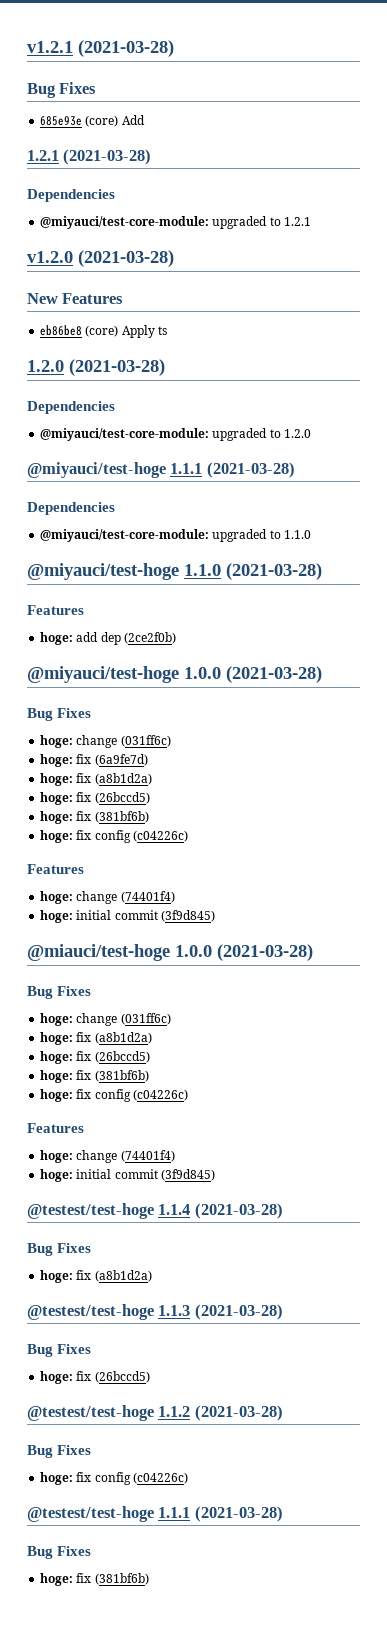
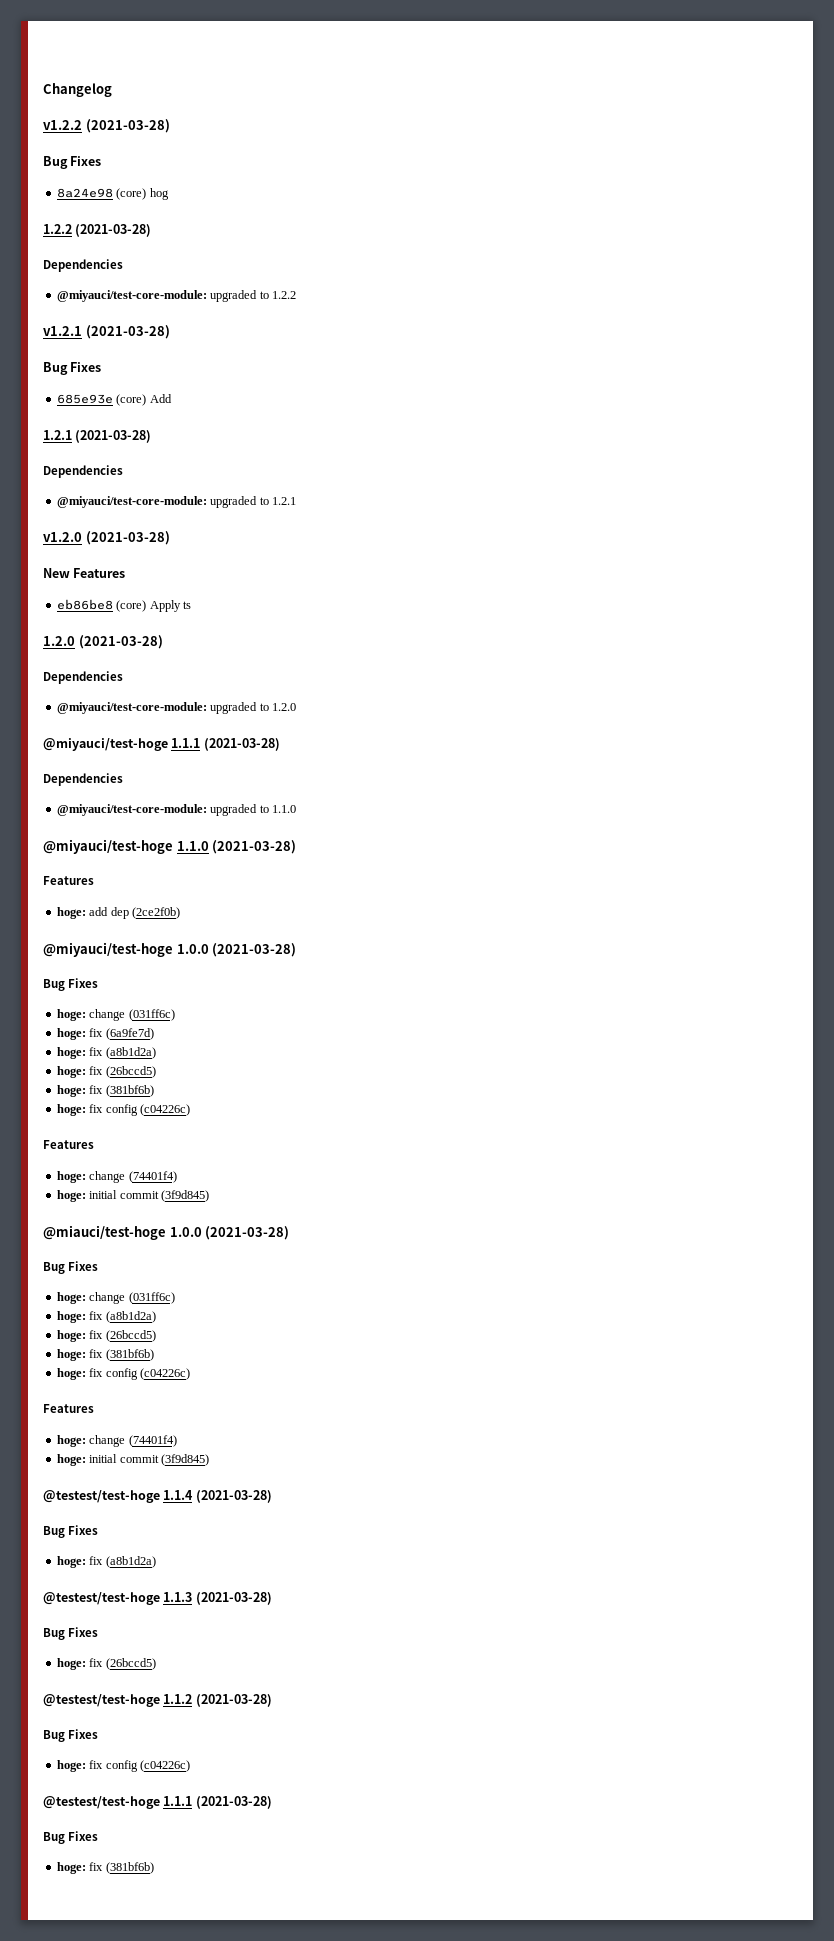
+ Changelog
+ v1.2.2 (2021-03-28)
+ Bug Fixes
+ 8a24e98 (core) hog
+ 1.2.2 (2021-03-28)
+ Dependencies
+ @miyauci/test-core-module: upgraded to 1.2.2

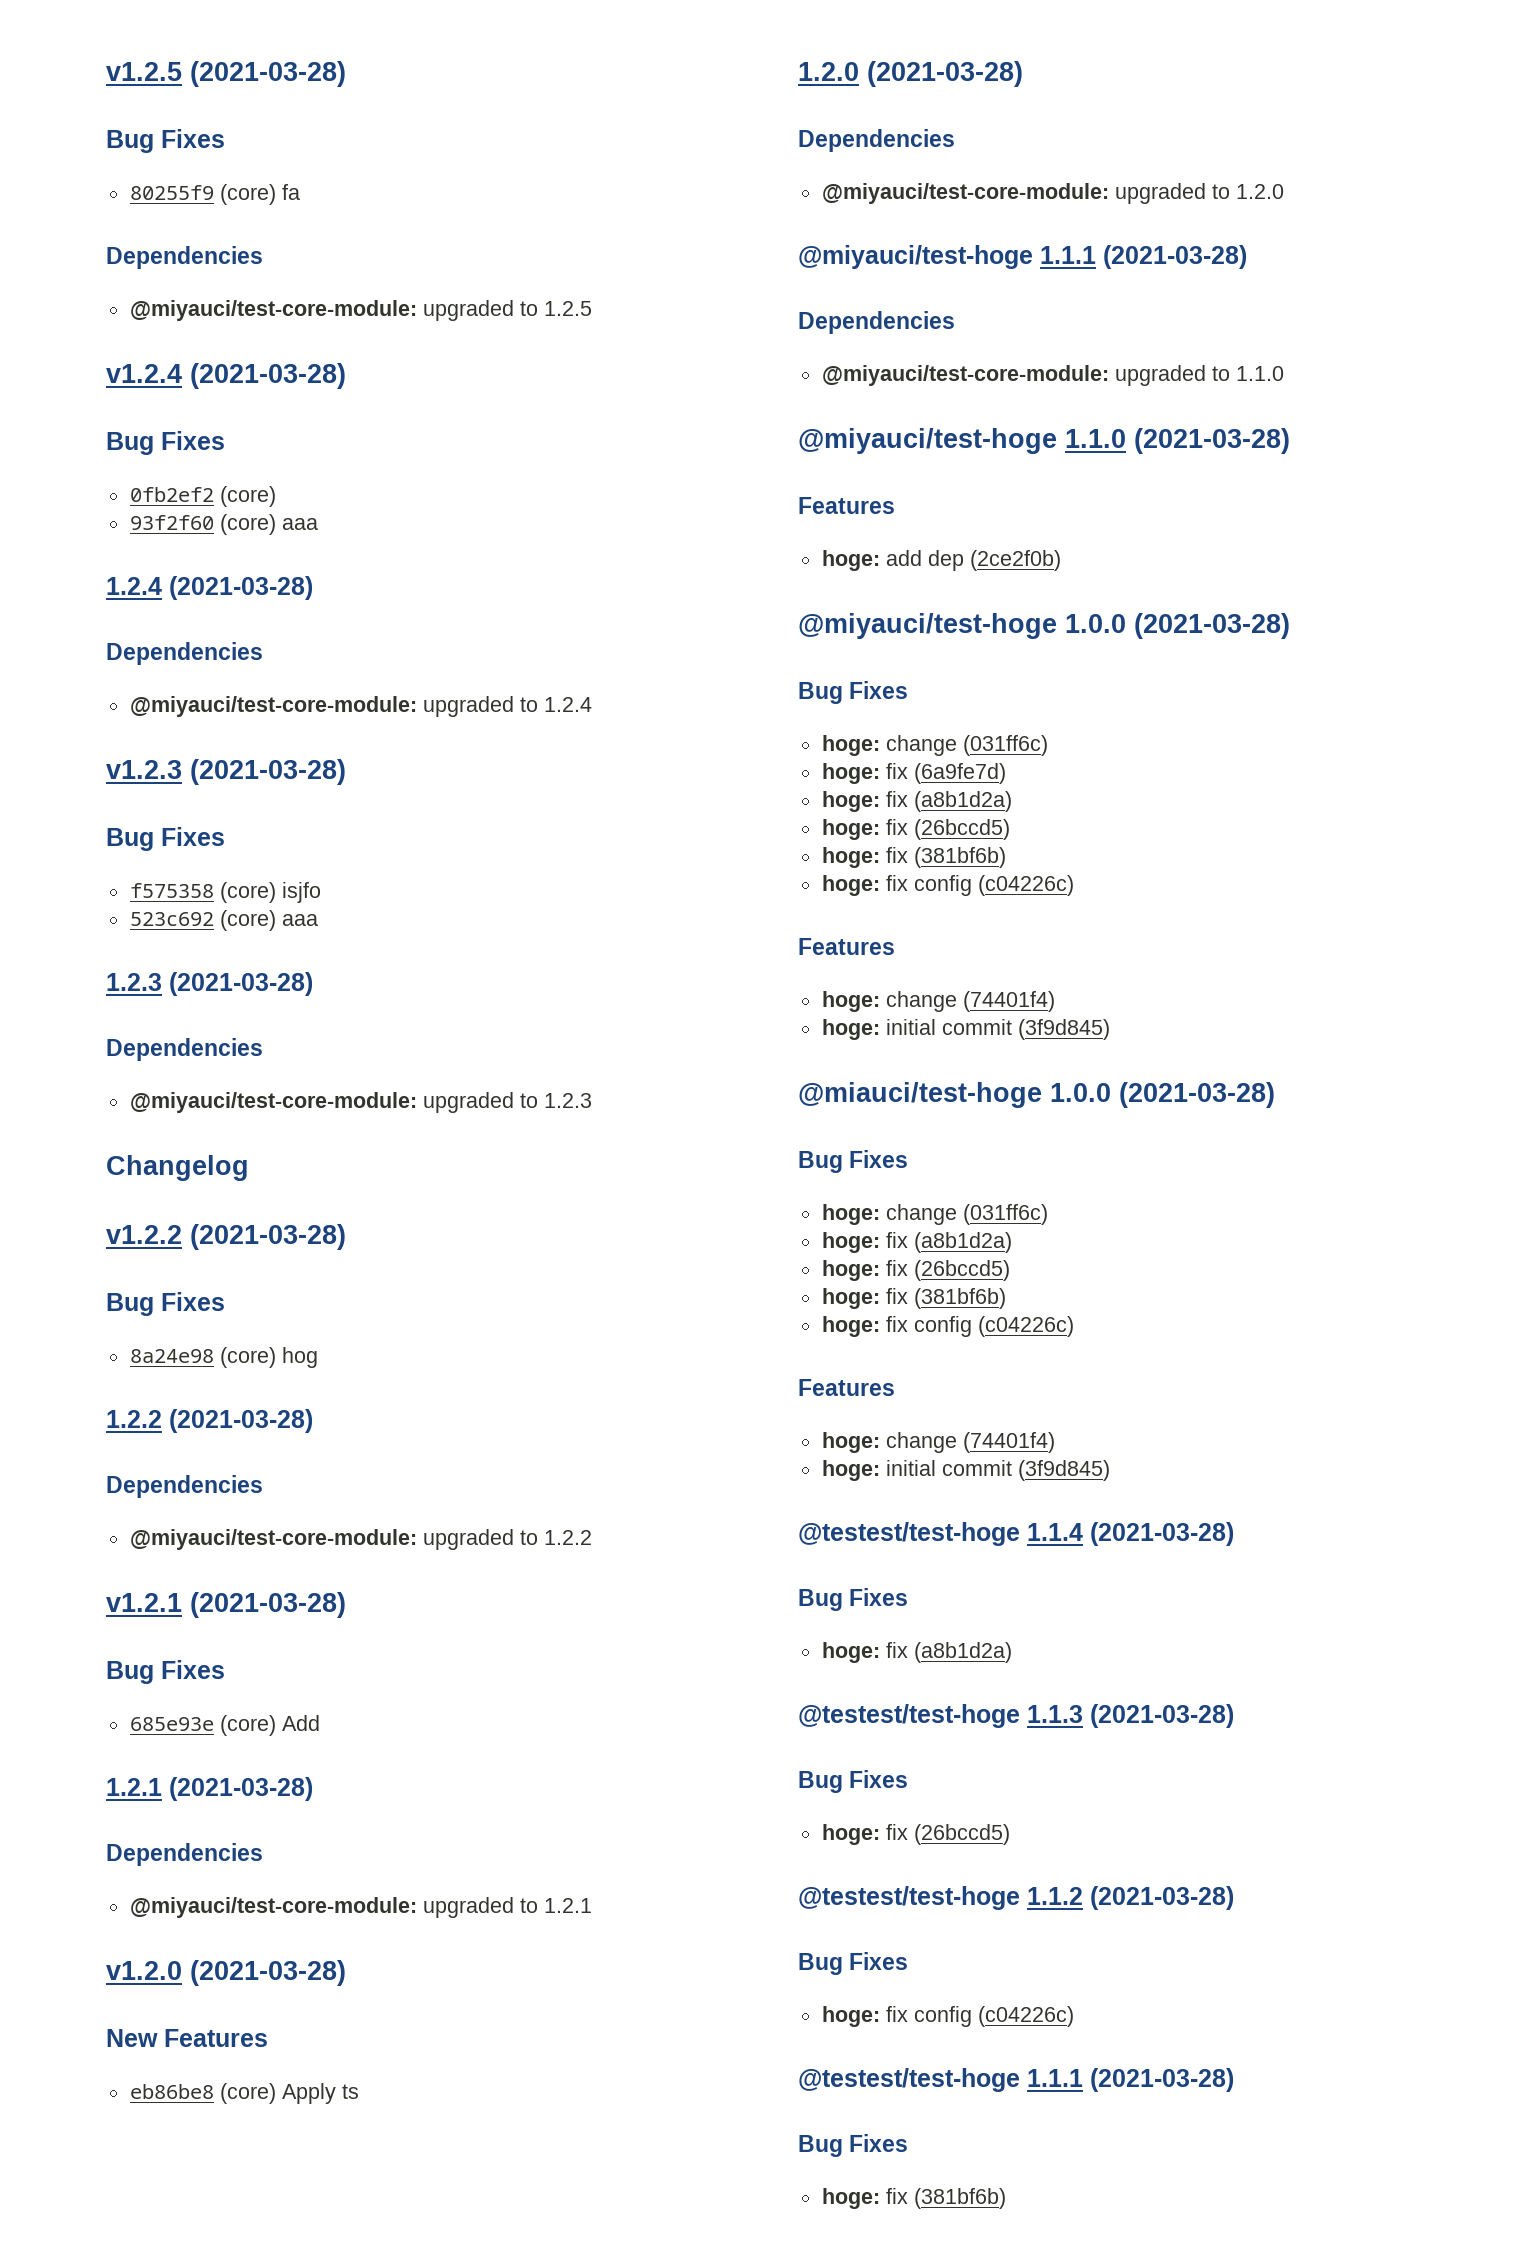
+ v1.2.5 (2021-03-28)
+ Bug Fixes
+ 80255f9 (core) fa
+ Dependencies
+ @miyauci/test-core-module: upgraded to 1.2.5
+ v1.2.4 (2021-03-28)
+ Bug Fixes
+ 0fb2ef2 (core)
+ 93f2f60 (core) aaa
+ 1.2.4 (2021-03-28)
+ Dependencies
+ @miyauci/test-core-module: upgraded to 1.2.4
+ v1.2.3 (2021-03-28)
+ Bug Fixes
+ f575358 (core) isjfo
+ 523c692 (core) aaa
+ 1.2.3 (2021-03-28)
+ Dependencies
+ @miyauci/test-core-module: upgraded to 1.2.3

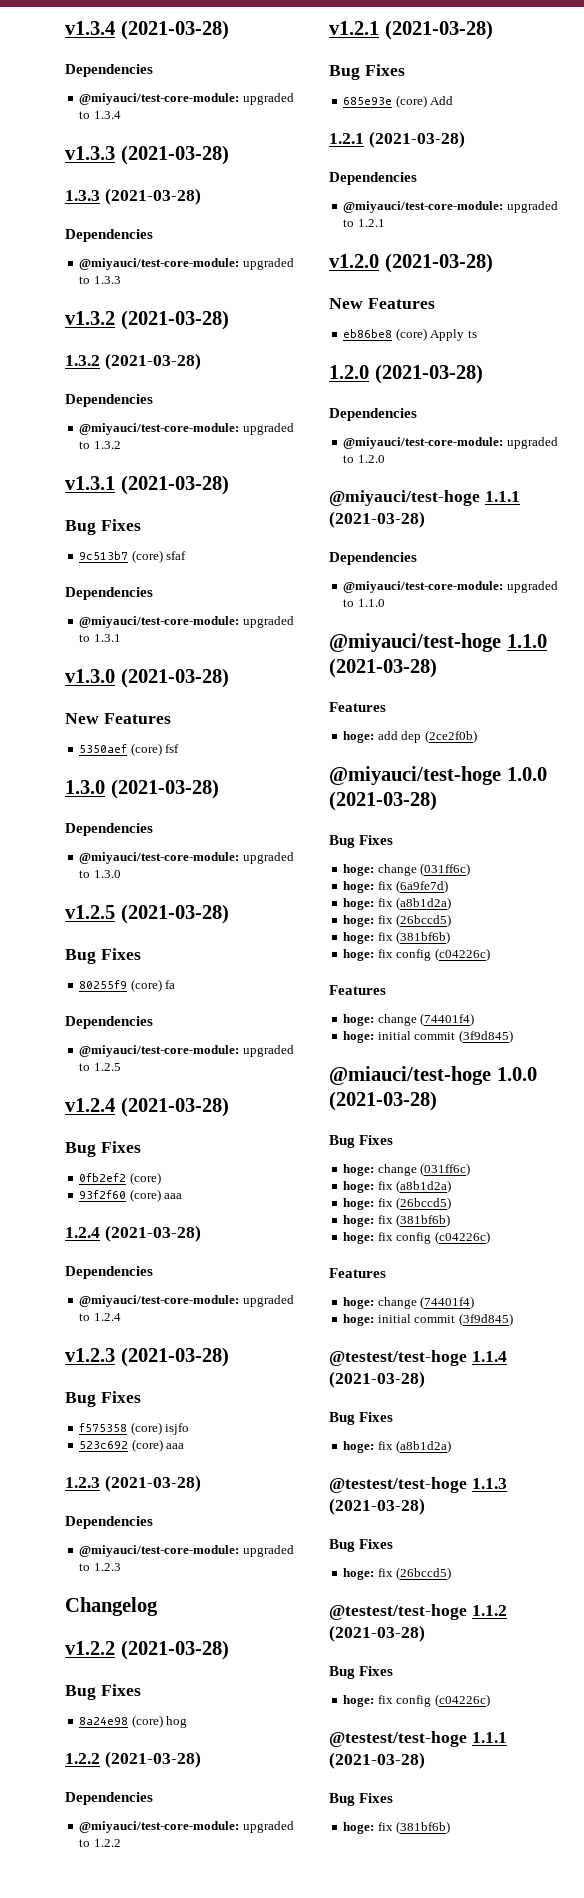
+ v1.3.4 (2021-03-28)
+ Dependencies
+ @miyauci/test-core-module: upgraded to 1.3.4
+ v1.3.3 (2021-03-28)
+ 1.3.3 (2021-03-28)
+ Dependencies
+ @miyauci/test-core-module: upgraded to 1.3.3
+ v1.3.2 (2021-03-28)
+ 1.3.2 (2021-03-28)
+ Dependencies
+ @miyauci/test-core-module: upgraded to 1.3.2
+ v1.3.1 (2021-03-28)
+ Bug Fixes
+ 9c513b7 (core) sfaf
+ Dependencies
+ @miyauci/test-core-module: upgraded to 1.3.1
+ v1.3.0 (2021-03-28)
+ New Features
+ 5350aef (core) fsf
+ 1.3.0 (2021-03-28)
+ Dependencies
+ @miyauci/test-core-module: upgraded to 1.3.0

